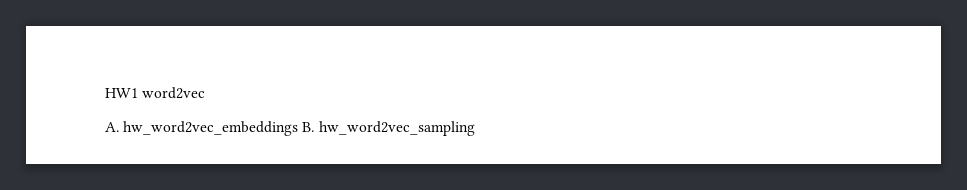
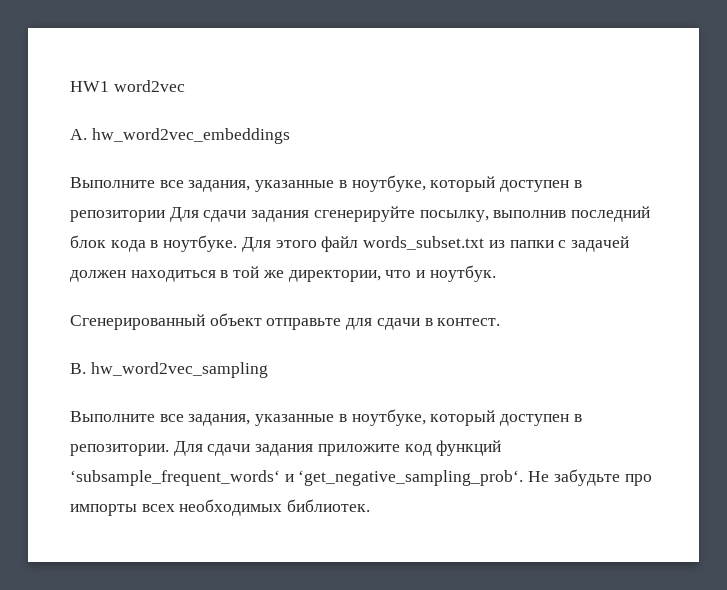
- A. hw_word2vec_embeddings B. hw_word2vec_sampling
+ A. hw_word2vec_embeddings
+ Выполните все задания, указанные в ноутбуке, который доступен в репозитории Для сдачи задания сгенерируйте посылку, выполнив последний блок кода в ноутбуке. Для этого файл words_subset.txt из папки с задачей должен находиться в той же директории, что и ноутбук.
+ Сгенерированный объект отправьте для сдачи в контест.
+ B. hw_word2vec_sampling
+ Выполните все задания, указанные в ноутбуке, который доступен в репозитории. Для сдачи задания приложите код функций ‘subsample_frequent_words‘ и ‘get_negative_sampling_prob‘. Не забудьте про импорты всех необходимых библиотек.

